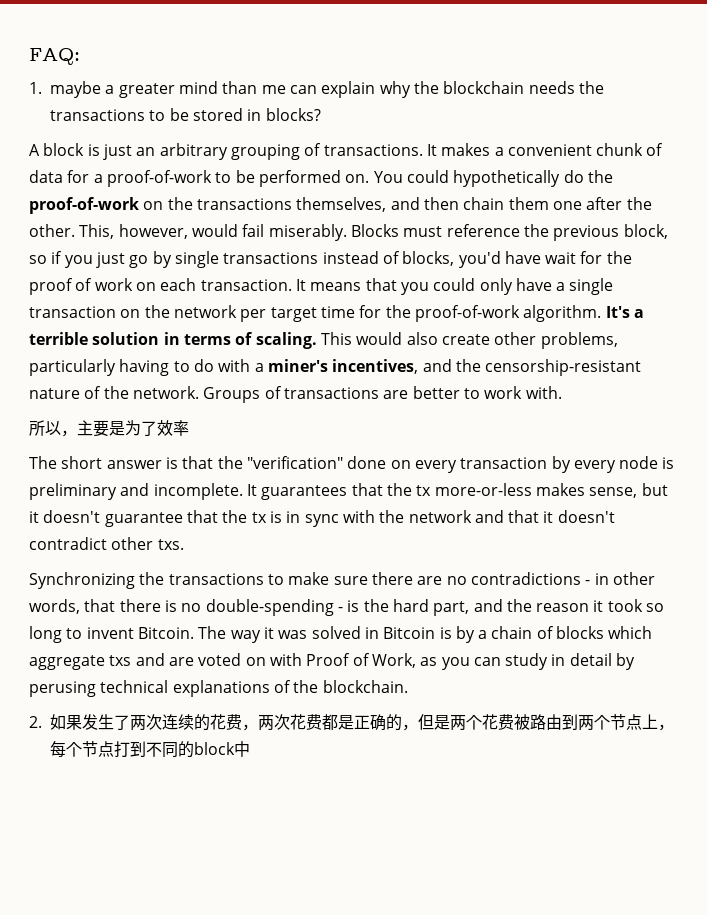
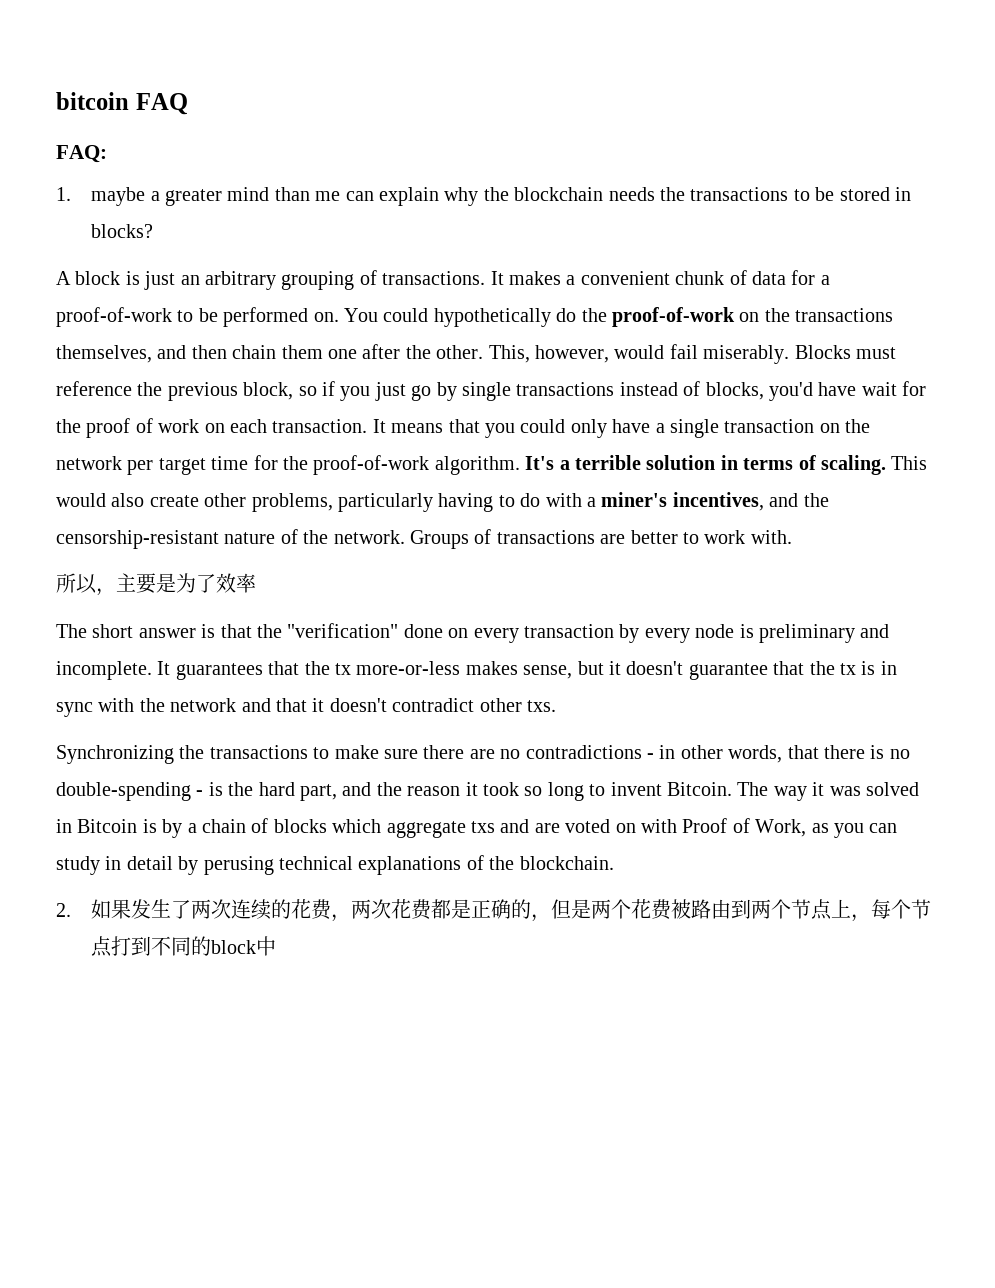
+ bitcoin FAQ

